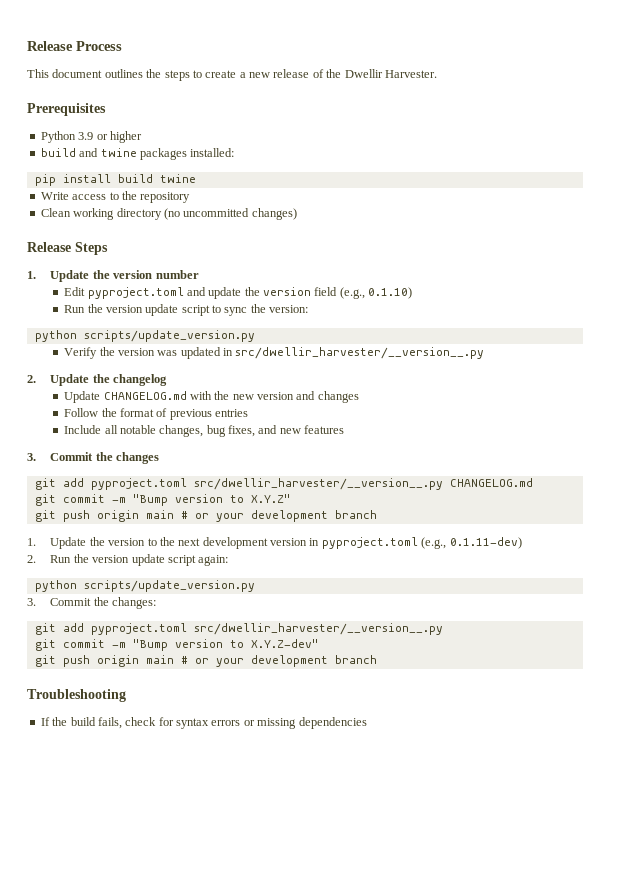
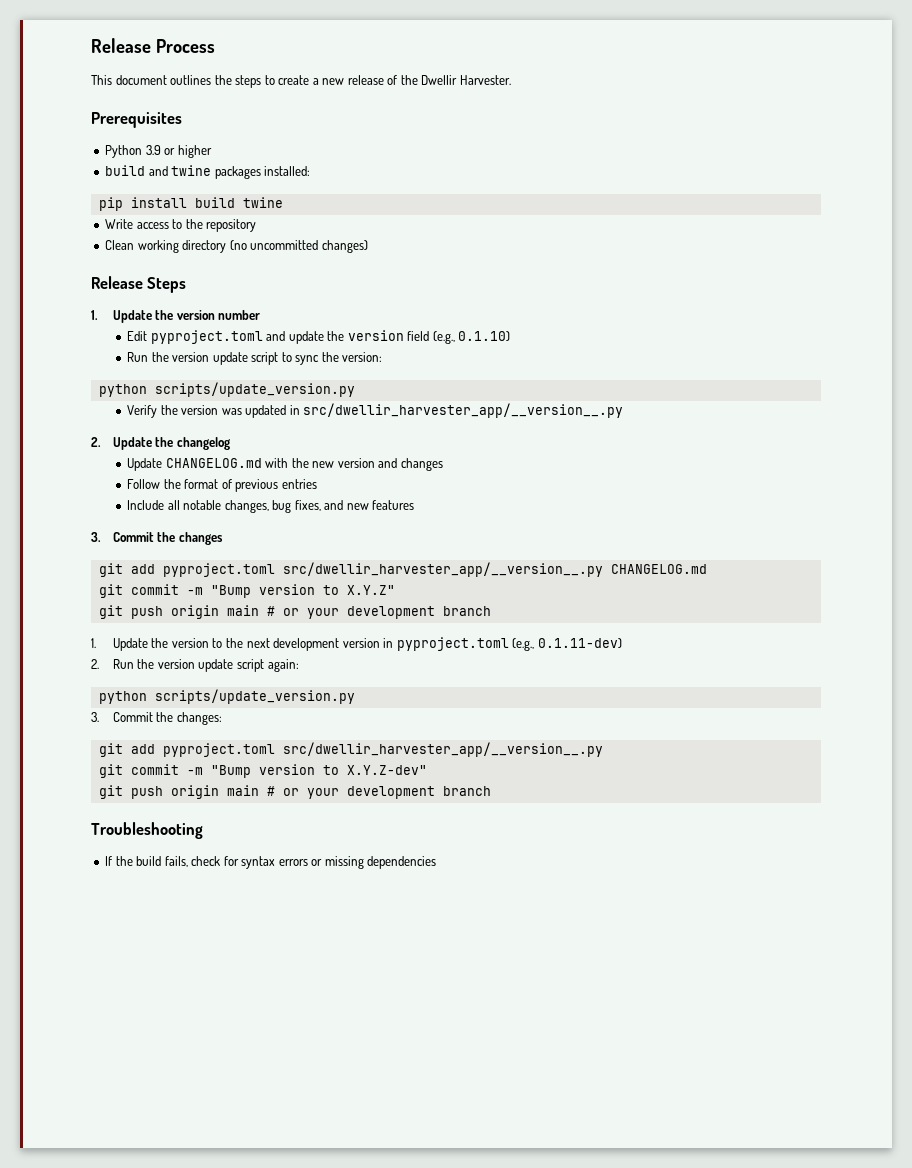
- Verify the version was updated in src/dwellir_harvester/__version__.py
+ Verify the version was updated in src/dwellir_harvester_app/__version__.py
- git add pyproject.toml src/dwellir_harvester/__version__.py CHANGELOG.md
+ git add pyproject.toml src/dwellir_harvester_app/__version__.py CHANGELOG.md
  3. Commit the changes:
- git add pyproject.toml src/dwellir_harvester/__version__.py
+ git add pyproject.toml src/dwellir_harvester_app/__version__.py

